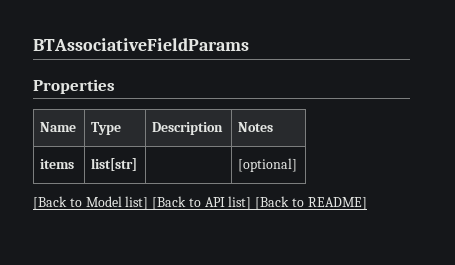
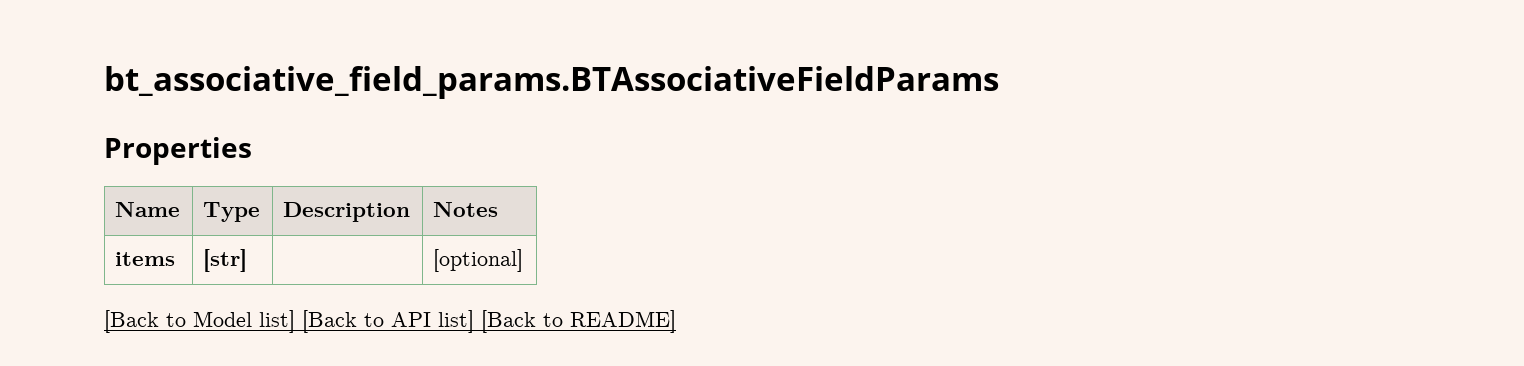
- BTAssociativeFieldParams
+ bt_associative_field_params.BTAssociativeFieldParams
- items | list[str] | | [optional]
+ items | [str] | | [optional]

